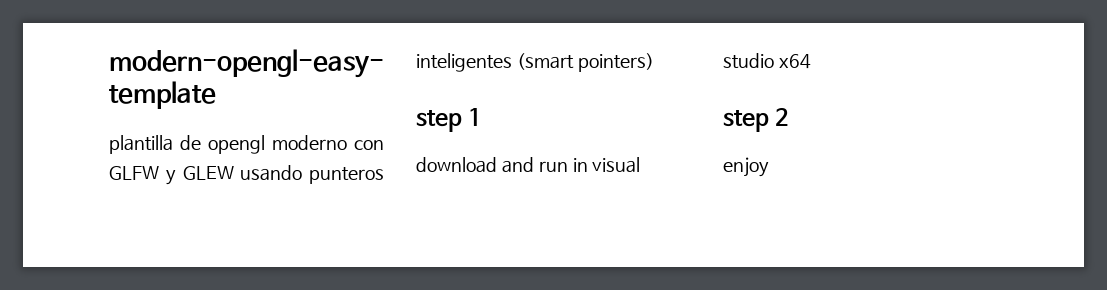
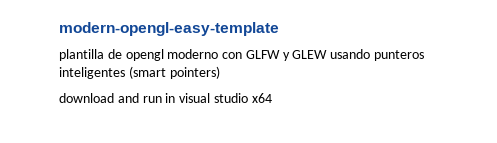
- step 1
- step 2
- enjoy

